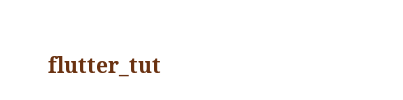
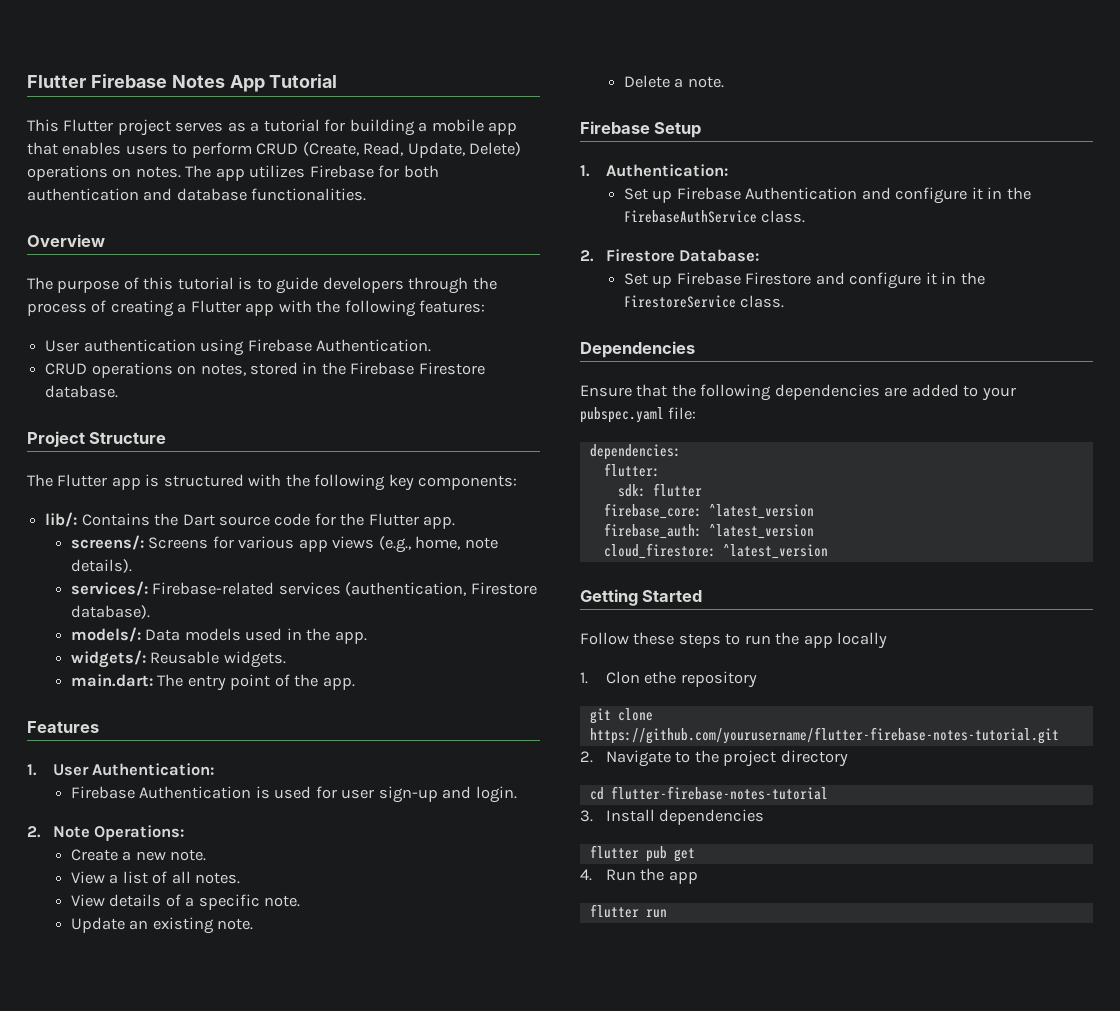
- flutter_tut
+ Flutter Firebase Notes App Tutorial
+ This Flutter project serves as a tutorial for building a mobile app that enables users to perform CRUD (Create, Read, Update, Delete) operations on notes. The app utilizes Firebase for both authentication and database functionalities.
+ Overview
+ The purpose of this tutorial is to guide developers through the process of creating a Flutter app with the following features:
+ User authentication using Firebase Authentication.
+ CRUD operations on notes, stored in the Firebase Firestore database.
+ Project Structure
+ The Flutter app is structured with the following key components:
+ lib/: Contains the Dart source code for the Flutter app.
+ screens/: Screens for various app views (e.g., home, note details).
+ services/: Firebase-related services (authentication, Firestore database).
+ models/: Data models used in the app.
+ widgets/: Reusable widgets.
+ main.dart: The entry point of the app.
+ Features
+ 1. User Authentication:
+ Firebase Authentication is used for user sign-up and login.
+ 2. Note Operations:
+ Create a new note.
+ View a list of all notes.
+ View details of a specific note.
+ Update an existing note.
+ Delete a note.
+ Firebase Setup
+ 1. Authentication:
+ Set up Firebase Authentication and configure it in the FirebaseAuthService class.
+ 2. Firestore Database:
+ Set up Firebase Firestore and configure it in the FirestoreService class.
+ Dependencies
+ Ensure that the following dependencies are added to your pubspec.yaml file:
+ dependencies:
+ flutter:
+ sdk: flutter
+ firebase_core: ^latest_version
+ firebase_auth: ^latest_version
+ cloud_firestore: ^latest_version
+ Getting Started
+ Follow these steps to run the app locally
+ 1. Clon ethe repository
+ git clone https://github.com/yourusername/flutter-firebase-notes-tutorial.git
+ 2. Navigate to the project directory
+ cd flutter-firebase-notes-tutorial
+ 3. Install dependencies
+ flutter pub get
+ 4. Run the app
+ flutter run

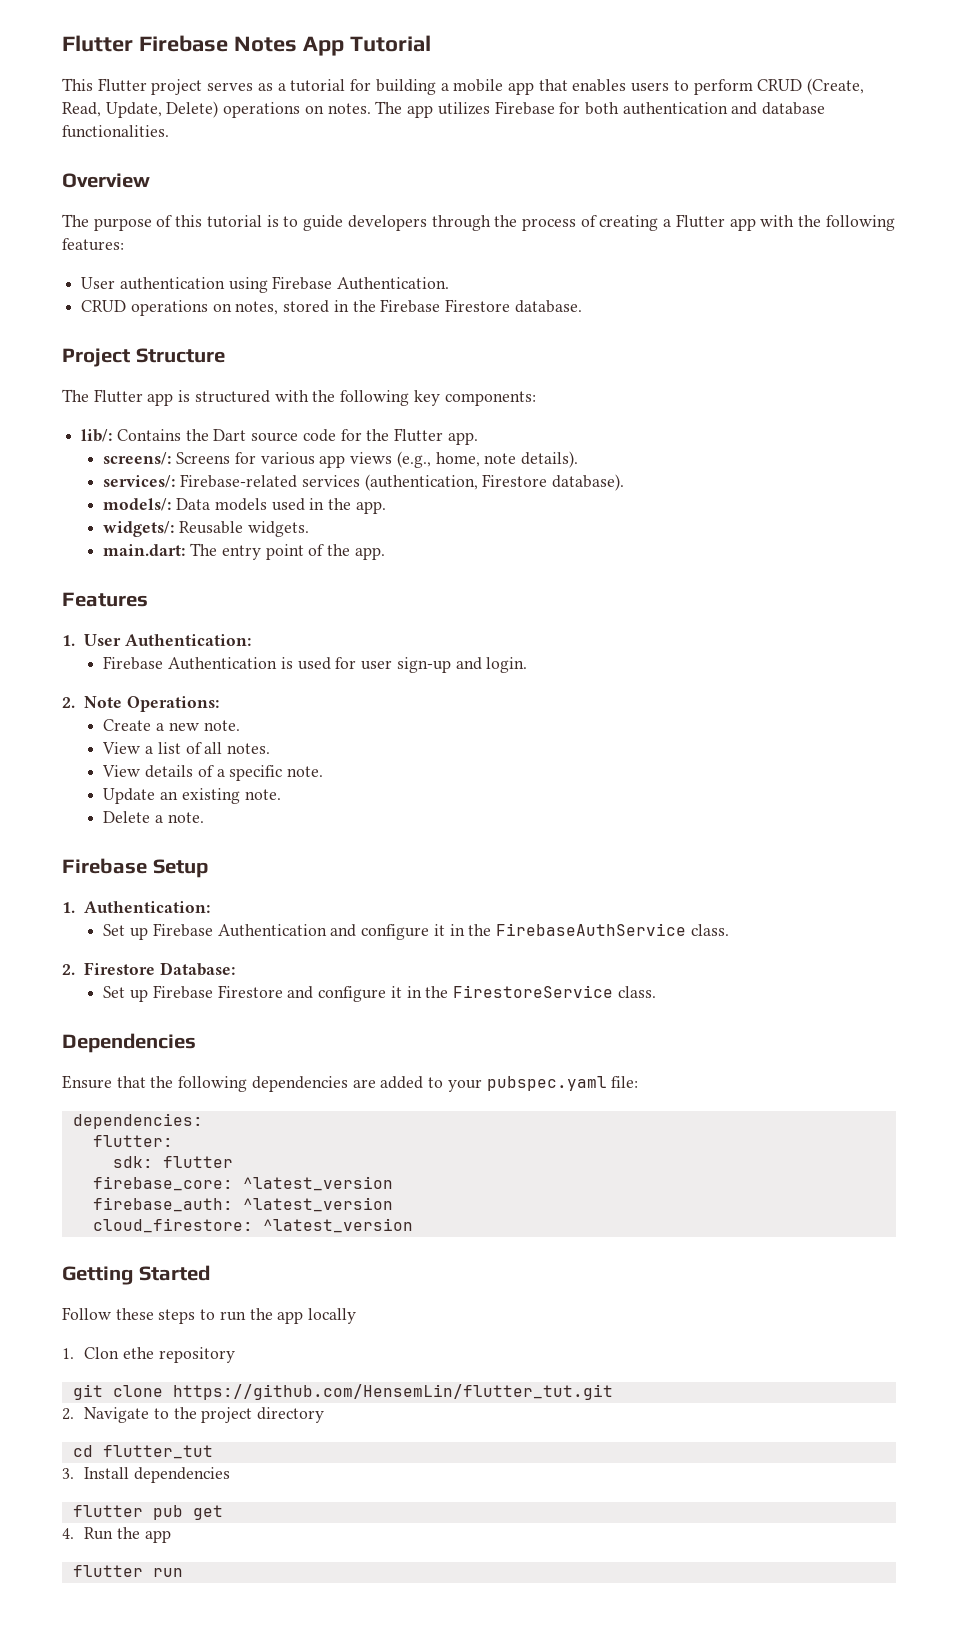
- git clone https://github.com/yourusername/flutter-firebase-notes-tutorial.git
+ git clone https://github.com/HensemLin/flutter_tut.git
- cd flutter-firebase-notes-tutorial
+ cd flutter_tut

